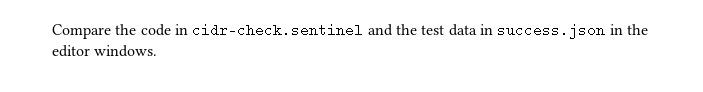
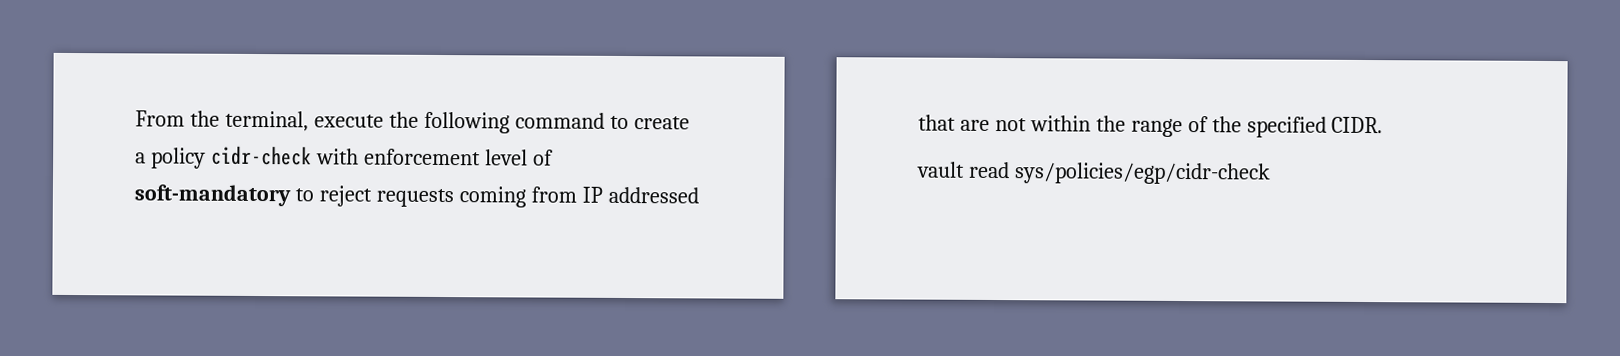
- Compare the code in cidr-check.sentinel and the test data in success.json in the editor windows.
+ From the terminal, execute the following command to create a policy cidr-check with enforcement level of soft-mandatory to reject requests coming from IP addressed that are not within the range of the specified CIDR.
+ vault read sys/policies/egp/cidr-check

